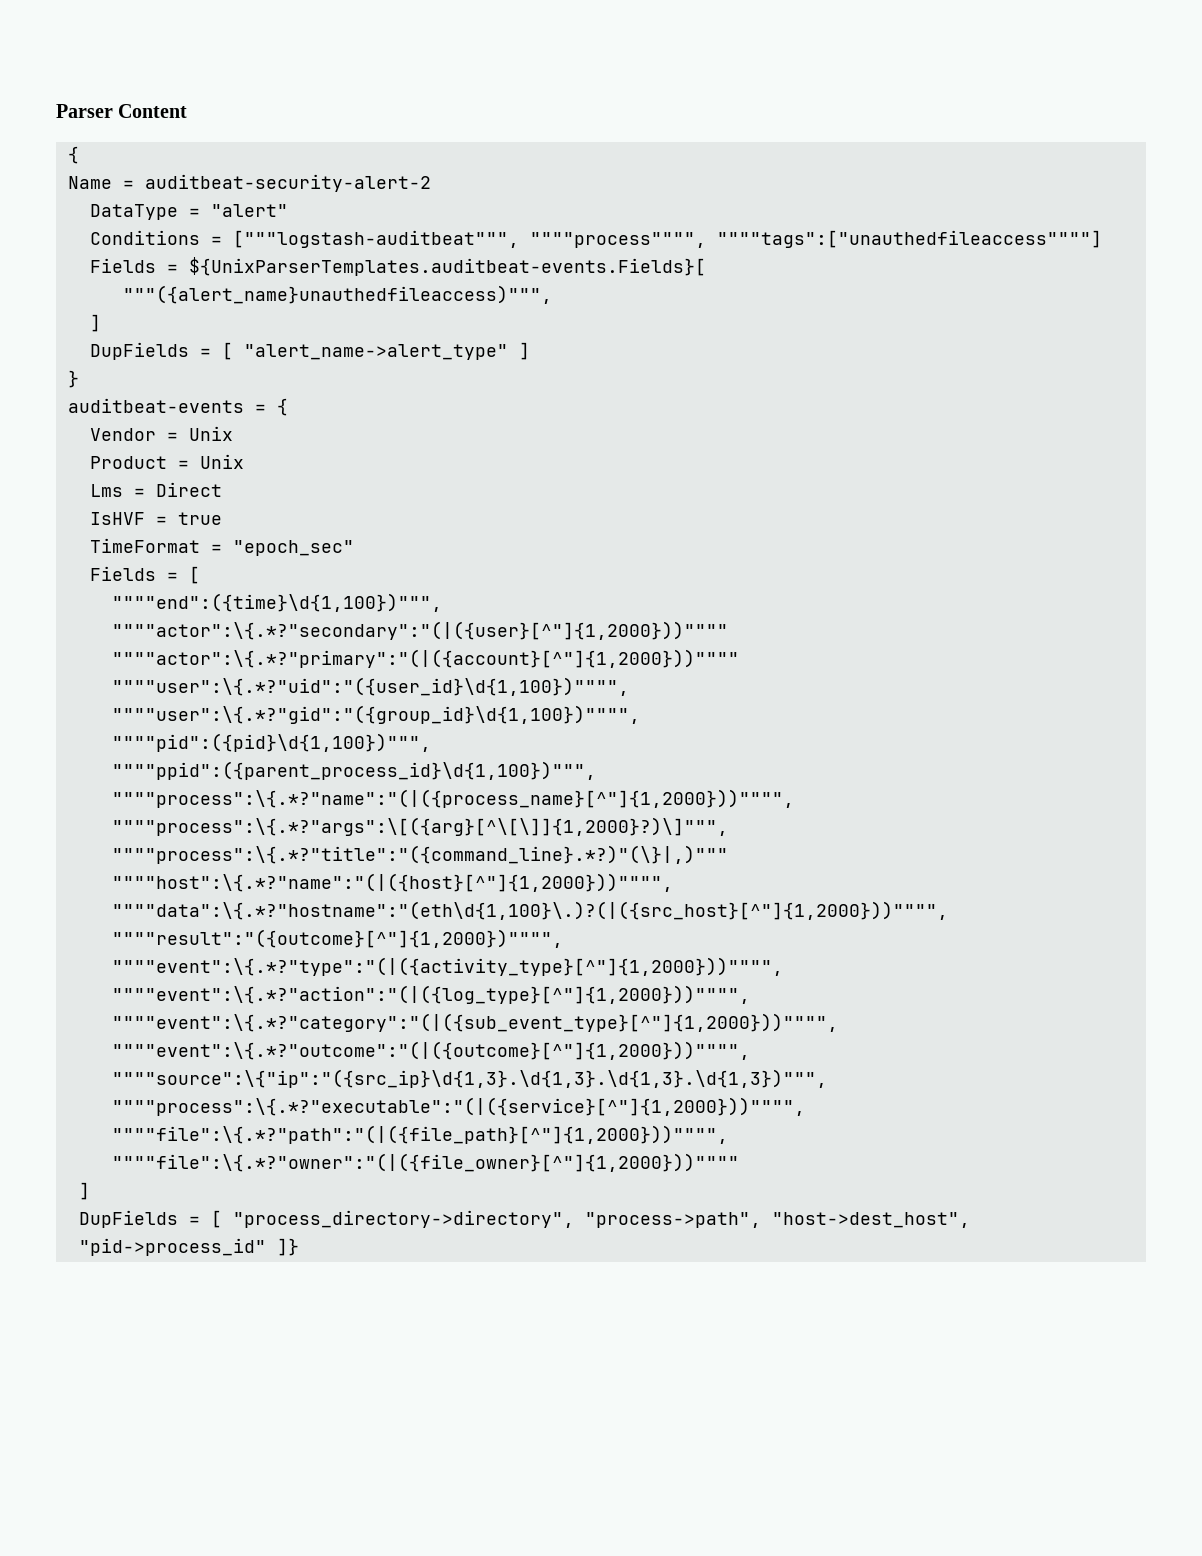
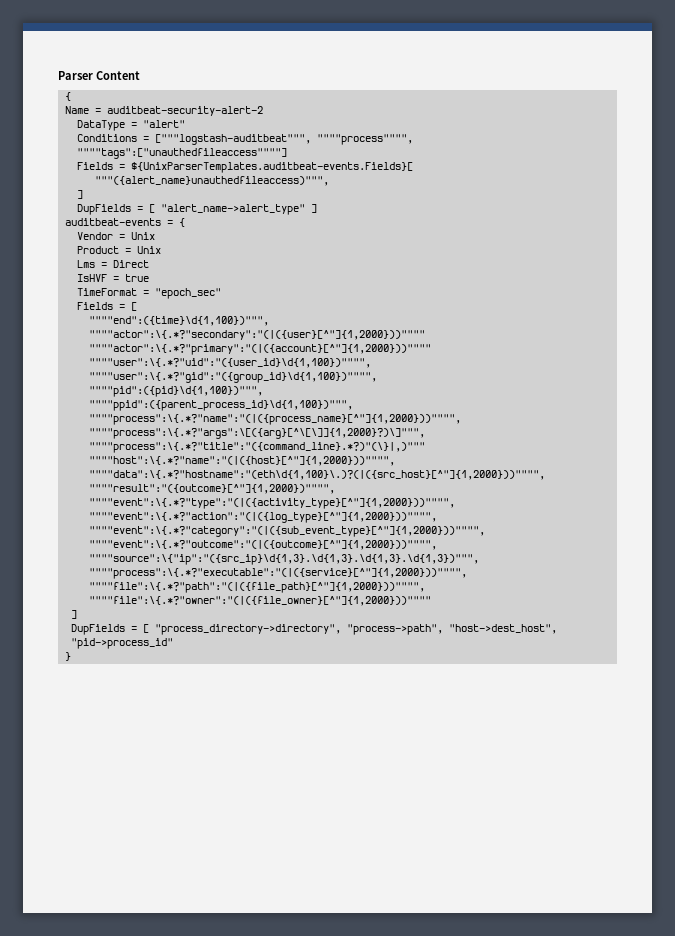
- }
- DupFields = [ "process_directory->directory", "process->path", "host->dest_host", "pid->process_id" ]}
+ DupFields = [ "process_directory->directory", "process->path", "host->dest_host", "pid->process_id"
+ }

